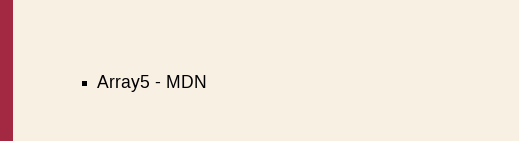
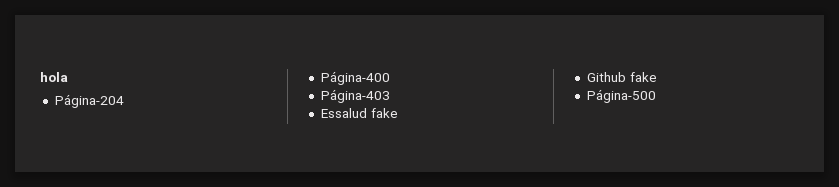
- Array5 - MDN
+ hola
+ Página-204
+ Página-400
+ Página-403
+ Essalud fake
+ Github fake
+ Página-500

